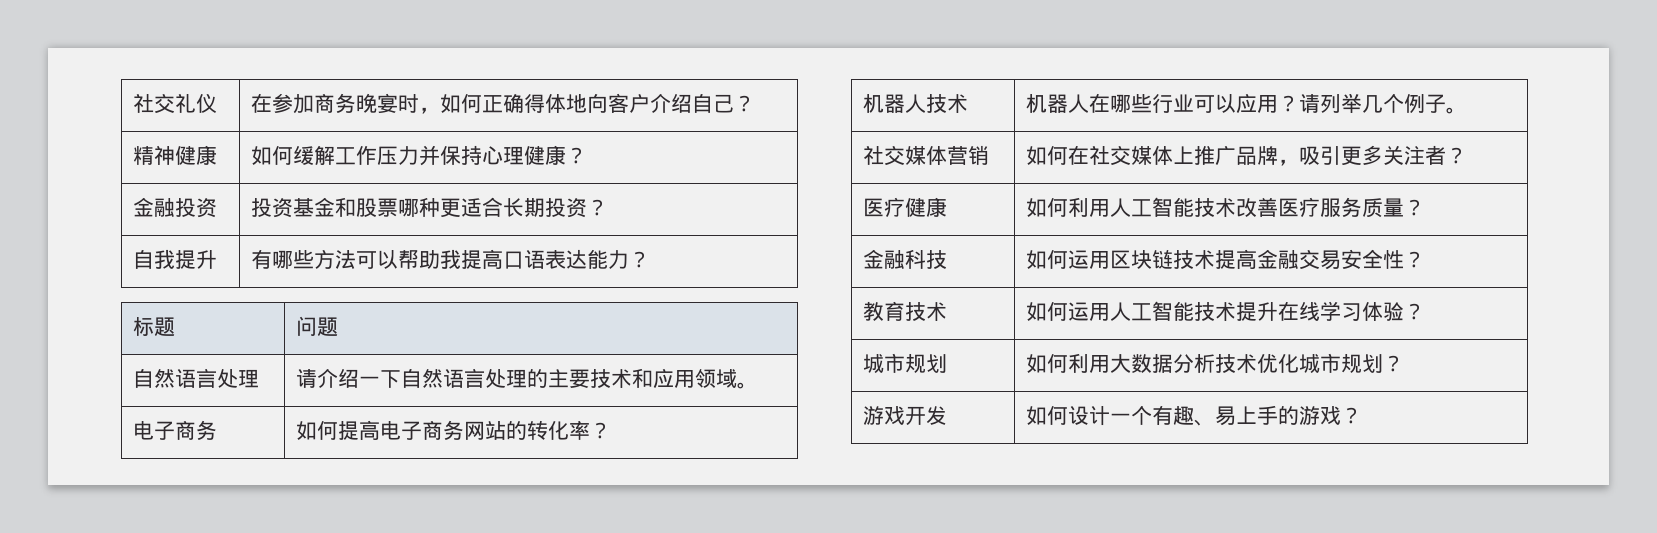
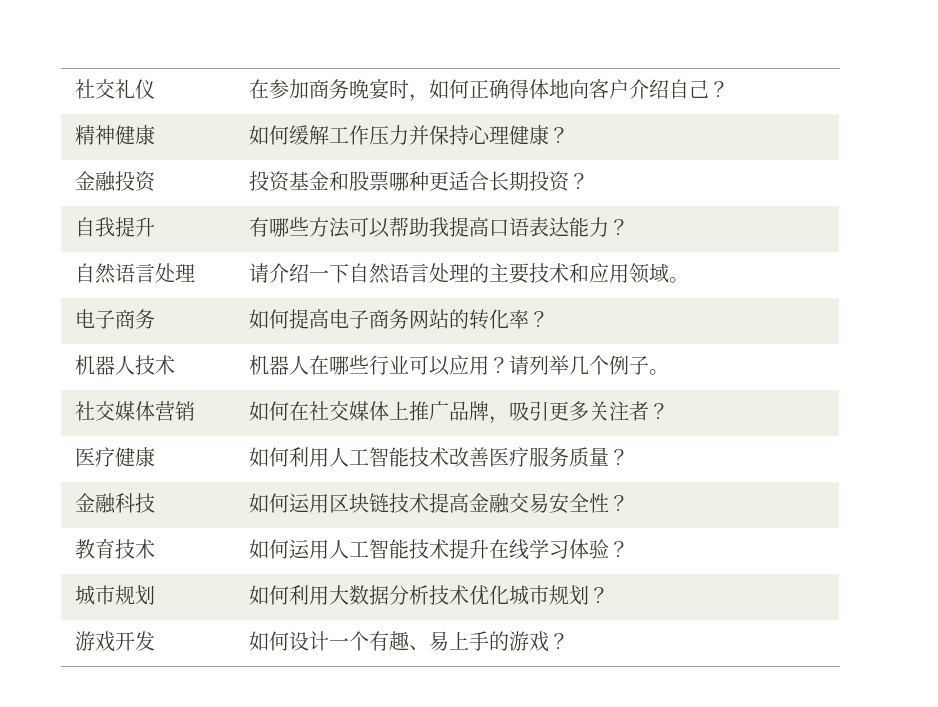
- 标题 | 问题

